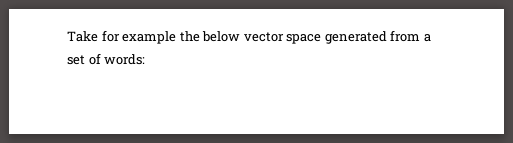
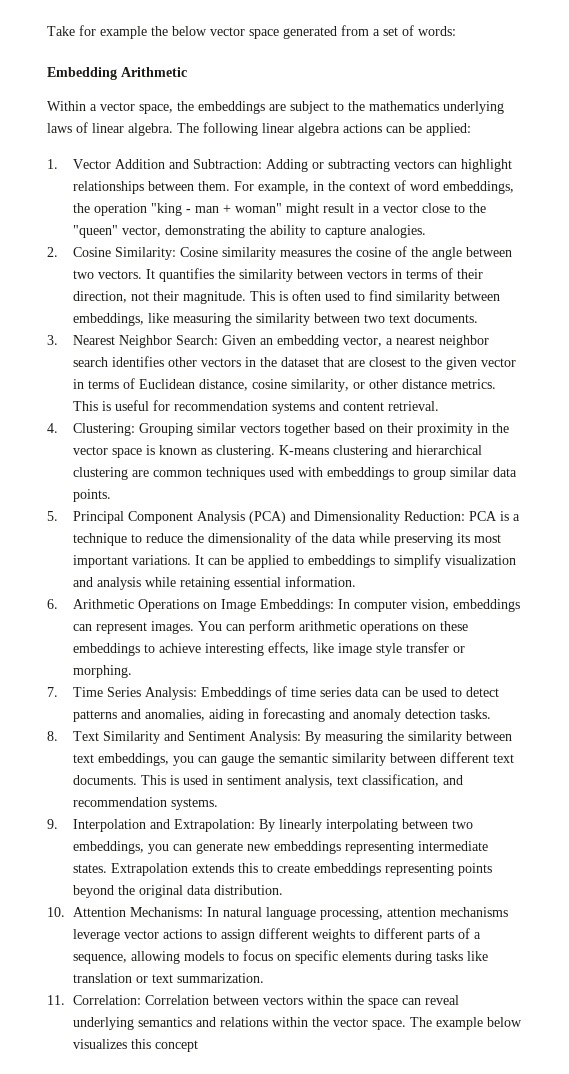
+ Embedding Arithmetic
+ Within a vector space, the embeddings are subject to the mathematics underlying laws of linear algebra. The following linear algebra actions can be applied:
+ 1. Vector Addition and Subtraction: Adding or subtracting vectors can highlight relationships between them. For example, in the context of word embeddings, the operation "king - man + woman" might result in a vector close to the "queen" vector, demonstrating the ability to capture analogies.
+ 2. Cosine Similarity: Cosine similarity measures the cosine of the angle between two vectors. It quantifies the similarity between vectors in terms of their direction, not their magnitude. This is often used to find similarity between embeddings, like measuring the similarity between two text documents.
+ 3. Nearest Neighbor Search: Given an embedding vector, a nearest neighbor search identifies other vectors in the dataset that are closest to the given vector in terms of Euclidean distance, cosine similarity, or other distance metrics. This is useful for recommendation systems and content retrieval.
+ 4. Clustering: Grouping similar vectors together based on their proximity in the vector space is known as clustering. K-means clustering and hierarchical clustering are common techniques used with embeddings to group similar data points.
+ 5. Principal Component Analysis (PCA) and Dimensionality Reduction: PCA is a technique to reduce the dimensionality of the data while preserving its most important variations. It can be applied to embeddings to simplify visualization and analysis while retaining essential information.
+ 6. Arithmetic Operations on Image Embeddings: In computer vision, embeddings can represent images. You can perform arithmetic operations on these embeddings to achieve interesting effects, like image style transfer or morphing.
+ 7. Time Series Analysis: Embeddings of time series data can be used to detect patterns and anomalies, aiding in forecasting and anomaly detection tasks.
+ 8. Text Similarity and Sentiment Analysis: By measuring the similarity between text embeddings, you can gauge the semantic similarity between different text documents. This is used in sentiment analysis, text classification, and recommendation systems.
+ 9. Interpolation and Extrapolation: By linearly interpolating between two embeddings, you can generate new embeddings representing intermediate states. Extrapolation extends this to create embeddings representing points beyond the original data distribution.
+ 10. Attention Mechanisms: In natural language processing, attention mechanisms leverage vector actions to assign different weights to different parts of a sequence, allowing models to focus on specific elements during tasks like translation or text summarization.
+ 11. Correlation: Correlation between vectors within the space can reveal underlying semantics and relations within the vector space. The example below visualizes this concept

